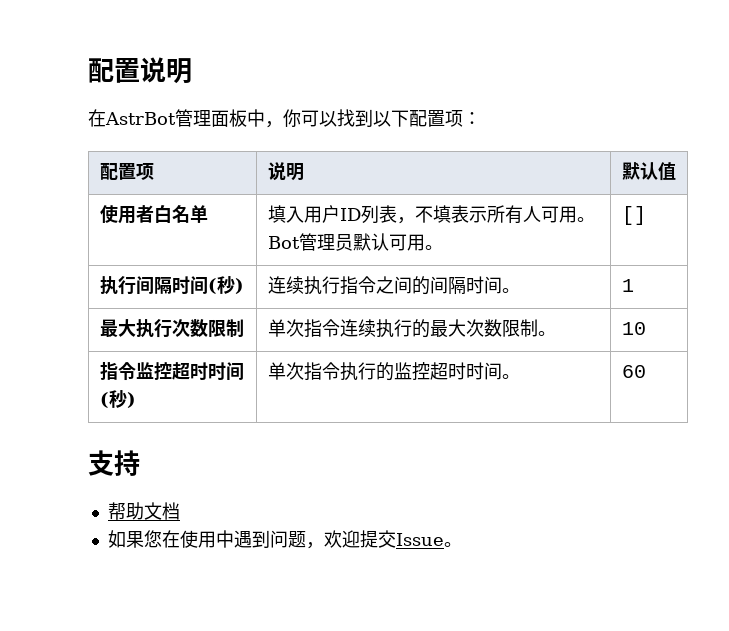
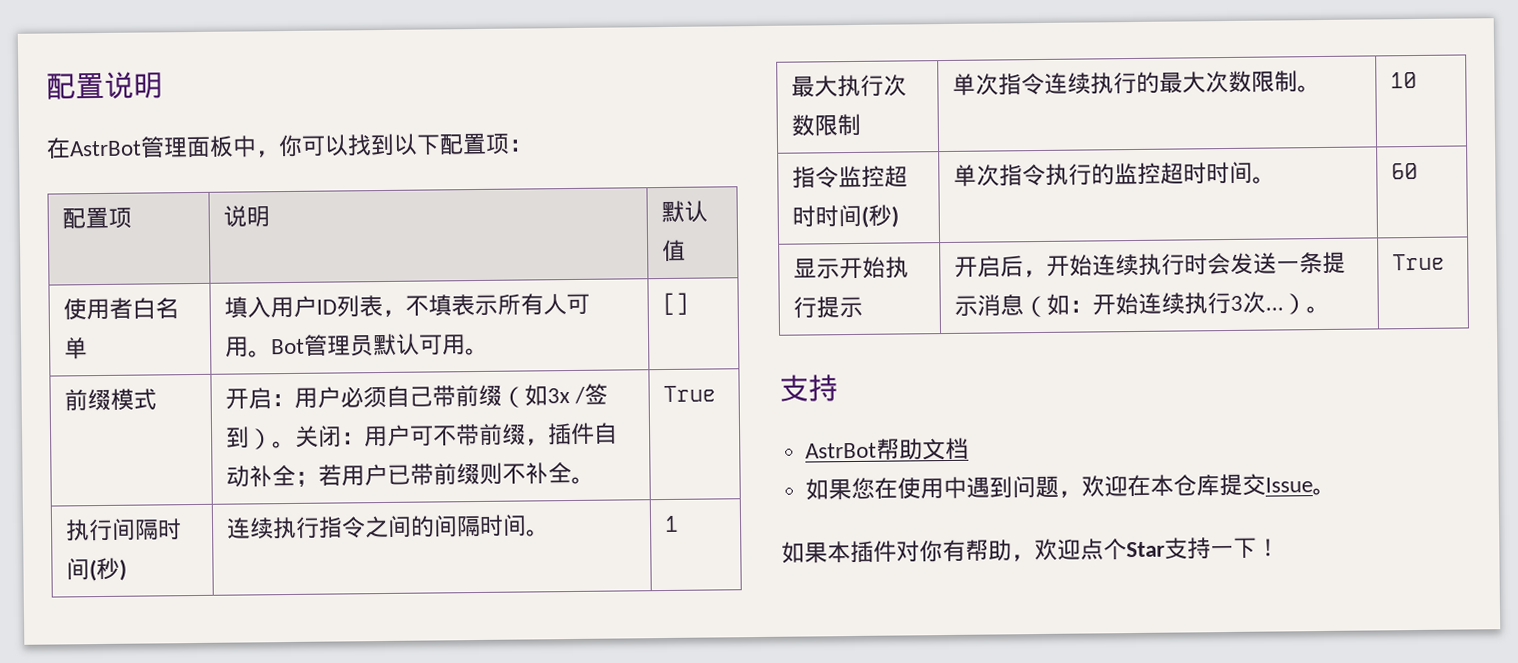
+ 前缀模式 | 开启：用户必须自己带前缀（如3x /签到）。关闭：用户可不带前缀，插件自动补全；若用户已带前缀则不补全。 | True
+ 显示开始执行提示 | 开启后，开始连续执行时会发送一条提示消息（如：开始连续执行3次...）。 | True
- 帮助文档
+ AstrBot帮助文档
- 如果您在使用中遇到问题，欢迎提交Issue。
+ 如果您在使用中遇到问题，欢迎在本仓库提交Issue。
+ 如果本插件对你有帮助，欢迎点个Star支持一下！

